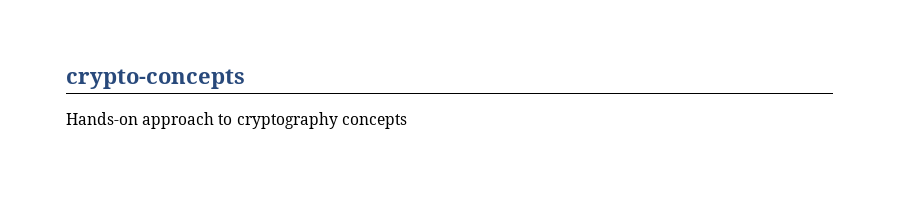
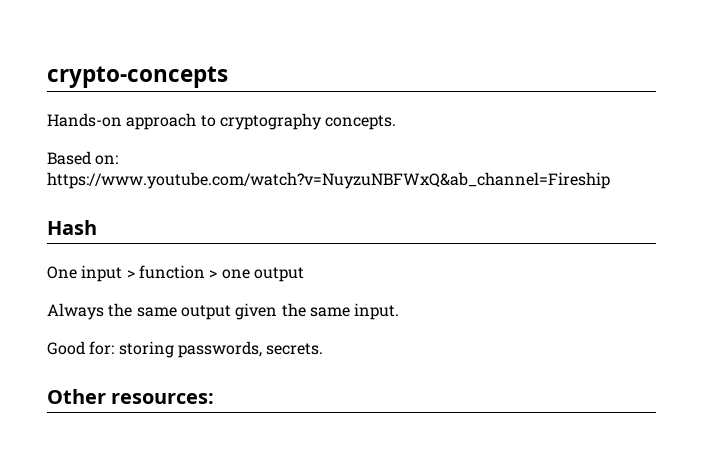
- Hands-on approach to cryptography concepts
+ Hands-on approach to cryptography concepts.
+ Based on: https://www.youtube.com/watch?v=NuyzuNBFWxQ&ab_channel=Fireship
+ Hash
+ One input > function > one output
+ Always the same output given the same input.
+ Good for: storing passwords, secrets.
+ Other resources:

